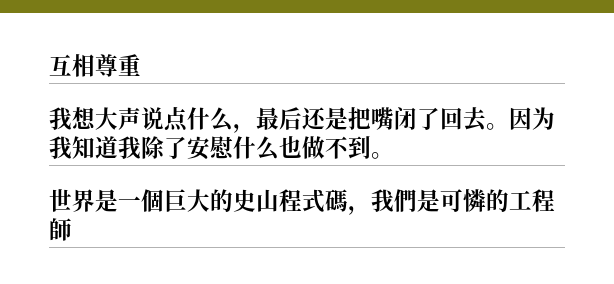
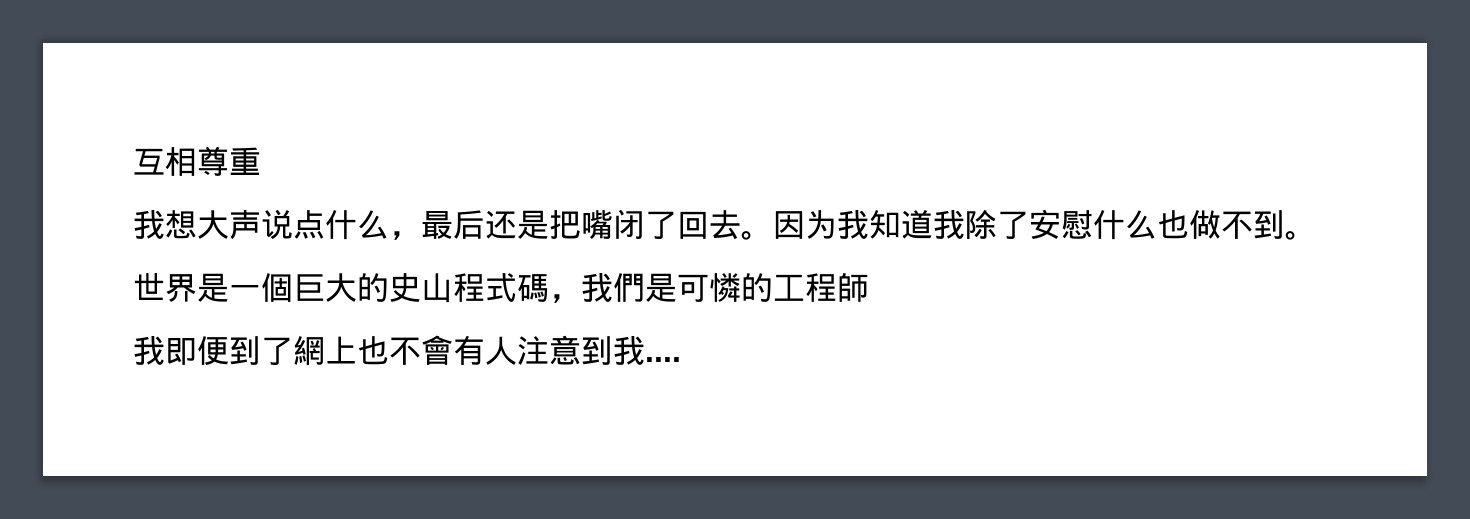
+ 我即便到了網上也不會有人注意到我....

